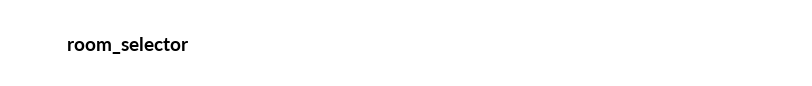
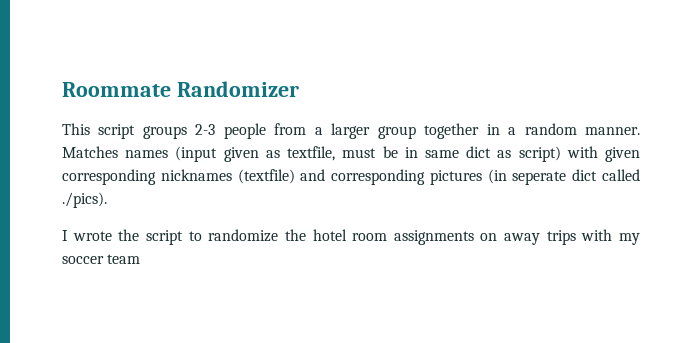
- room_selector
+ Roommate Randomizer
+ This script groups 2-3 people from a larger group together in a random manner. Matches names (input given as textfile, must be in same dict as script) with given corresponding nicknames (textfile) and corresponding pictures (in seperate dict called ./pics).
+ I wrote the script to randomize the hotel room assignments on away trips with my soccer team

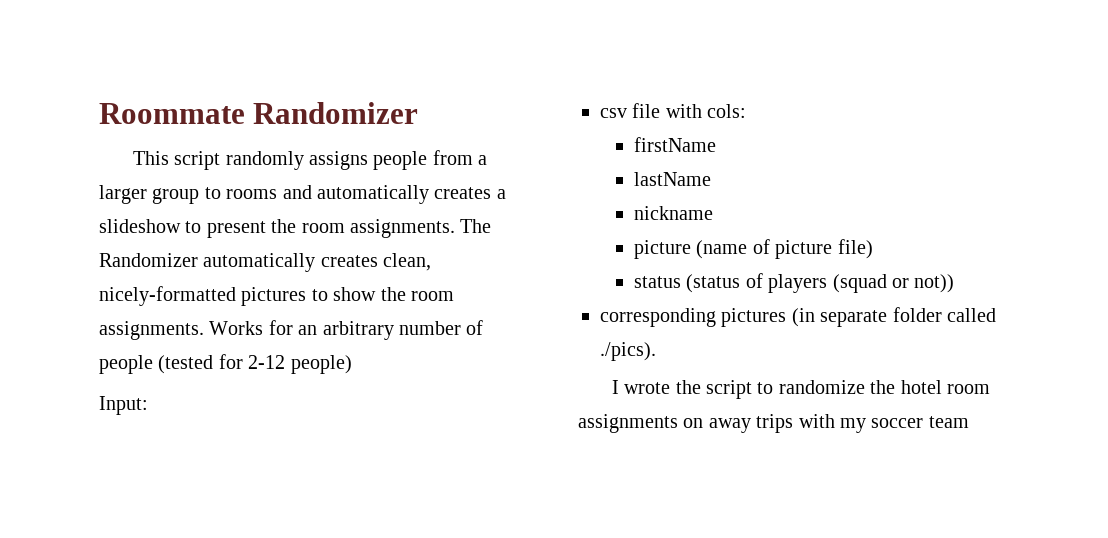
- This script groups 2-3 people from a larger group together in a random manner. Matches names (input given as textfile, must be in same dict as script) with given corresponding nicknames (textfile) and corresponding pictures (in seperate dict called ./pics).
+ This script randomly assigns people from a larger group to rooms and automatically creates a slideshow to present the room assignments. The Randomizer automatically creates clean, nicely-formatted pictures to show the room assignments. Works for an arbitrary number of people (tested for 2-12 people)
+ Input:
+ csv file with cols:
+ firstName
+ lastName
+ nickname
+ picture (name of picture file)
+ status (status of players (squad or not))
+ corresponding pictures (in separate folder called ./pics).

